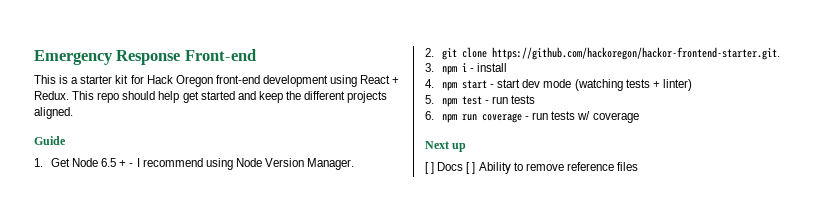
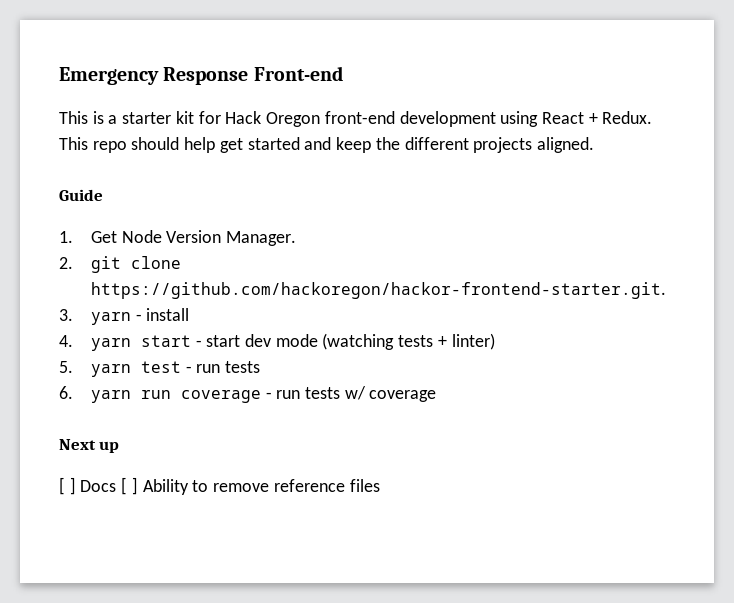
- 1. Get Node 6.5 + - I recommend using Node Version Manager.
+ 1. Get Node Version Manager.
- 3. npm i - install
+ 3. yarn - install
- 4. npm start - start dev mode (watching tests + linter)
+ 4. yarn start - start dev mode (watching tests + linter)
- 5. npm test - run tests
+ 5. yarn test - run tests
- 6. npm run coverage - run tests w/ coverage
+ 6. yarn run coverage - run tests w/ coverage

